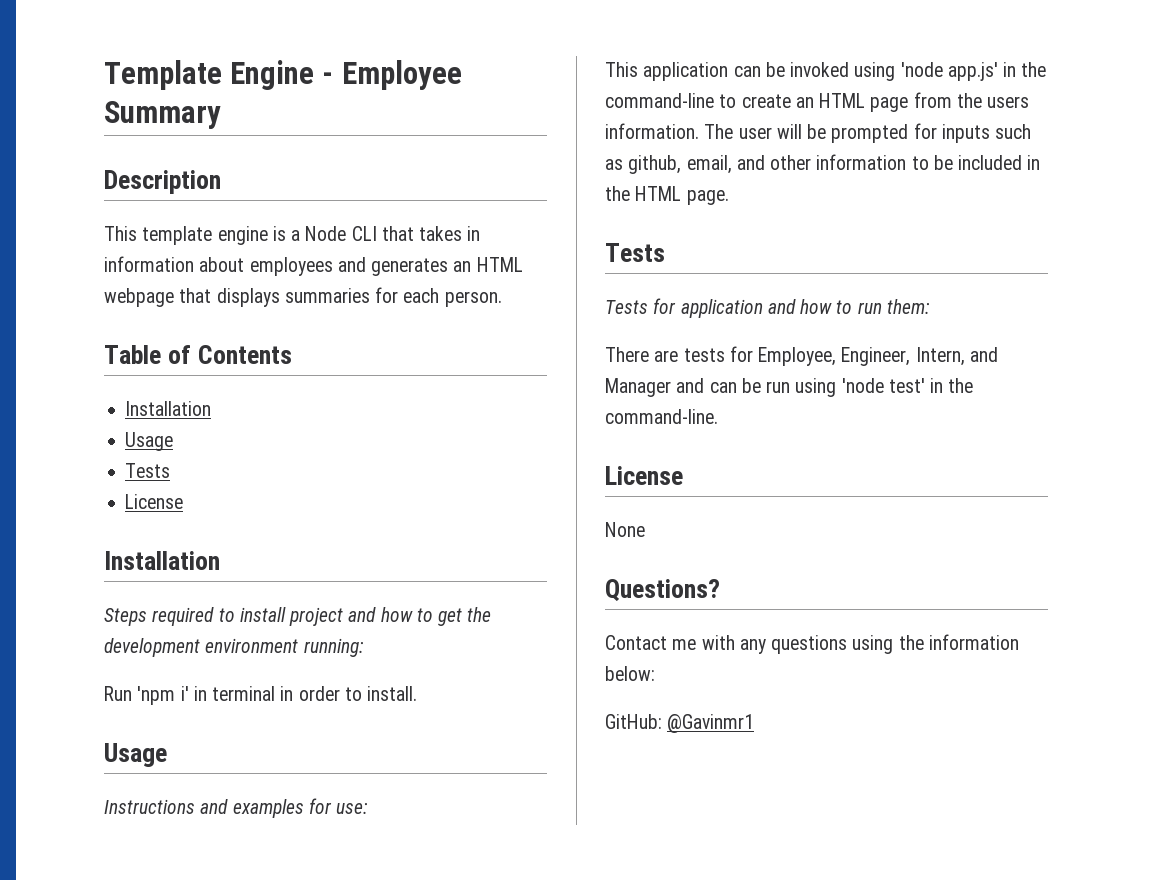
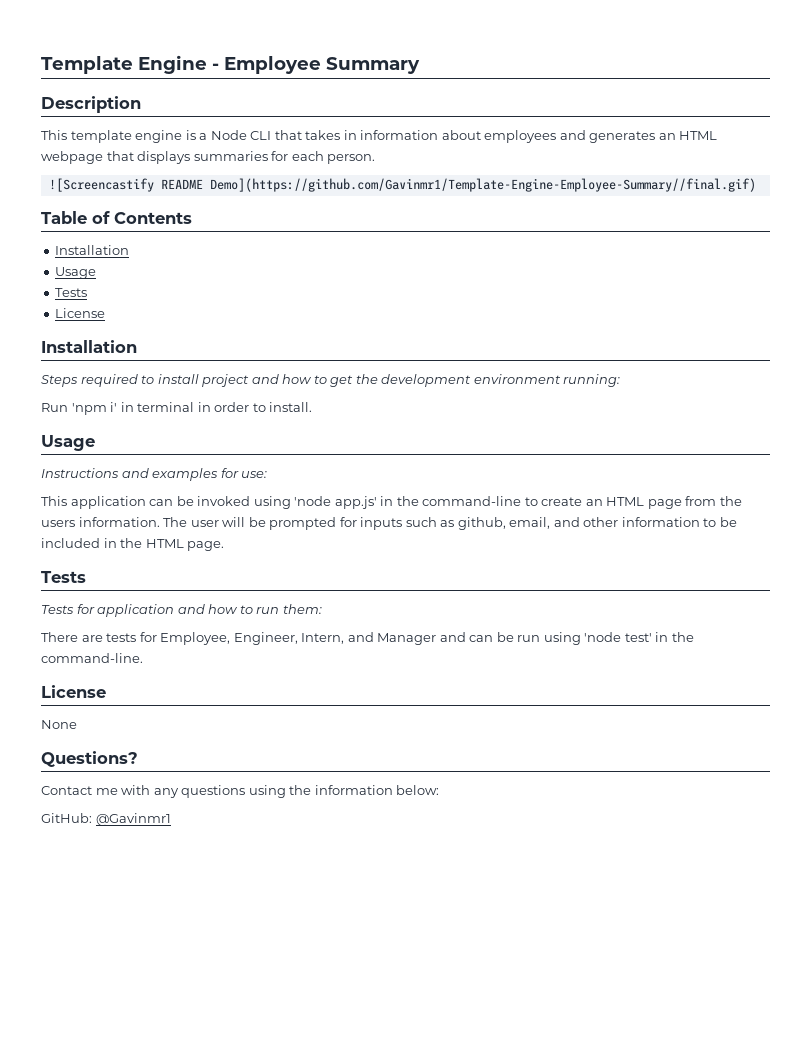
+ ![Screencastify README Demo](https://github.com/Gavinmr1/Template-Engine-Employee-Summary//final.gif)

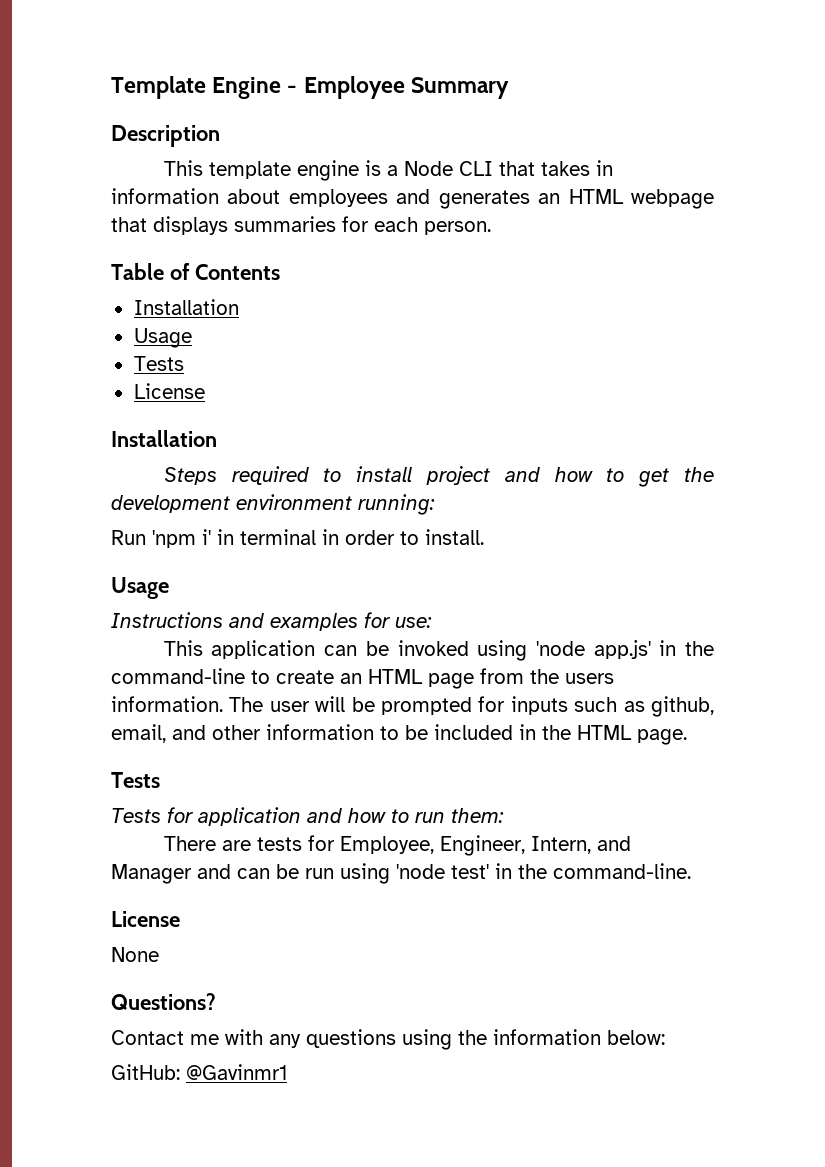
- ![Screencastify README Demo](https://github.com/Gavinmr1/Template-Engine-Employee-Summary//final.gif)

